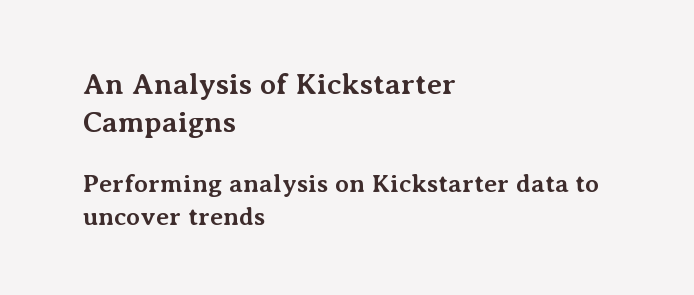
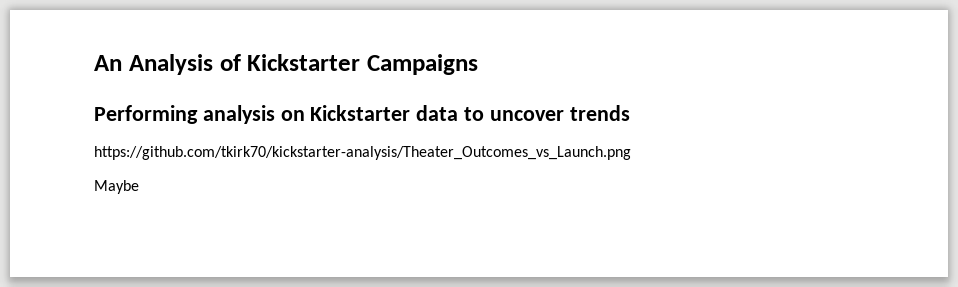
+ https://github.com/tkirk70/kickstarter-analysis/Theater_Outcomes_vs_Launch.png
+ Maybe

